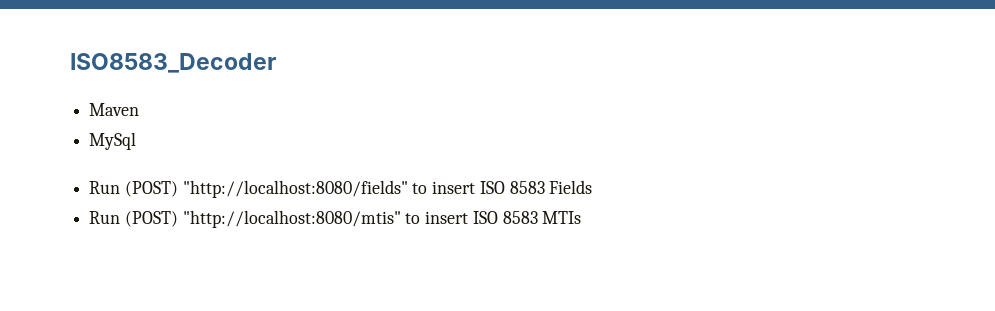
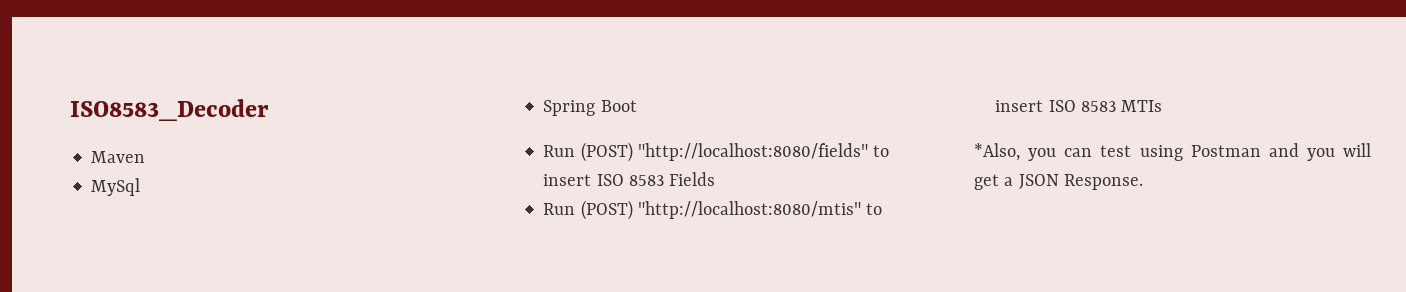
+ Spring Boot
+ *Also, you can test using Postman and you will get a JSON Response.

